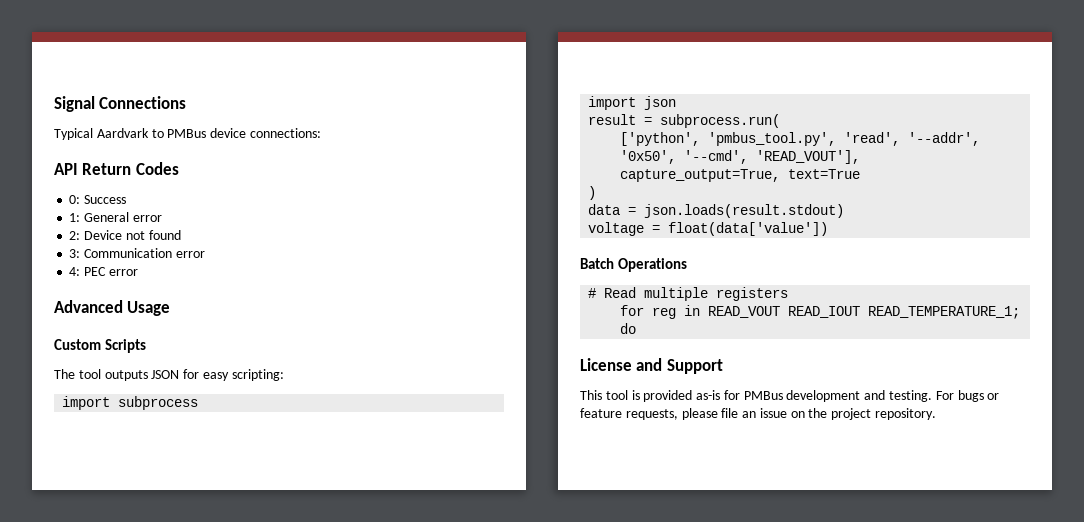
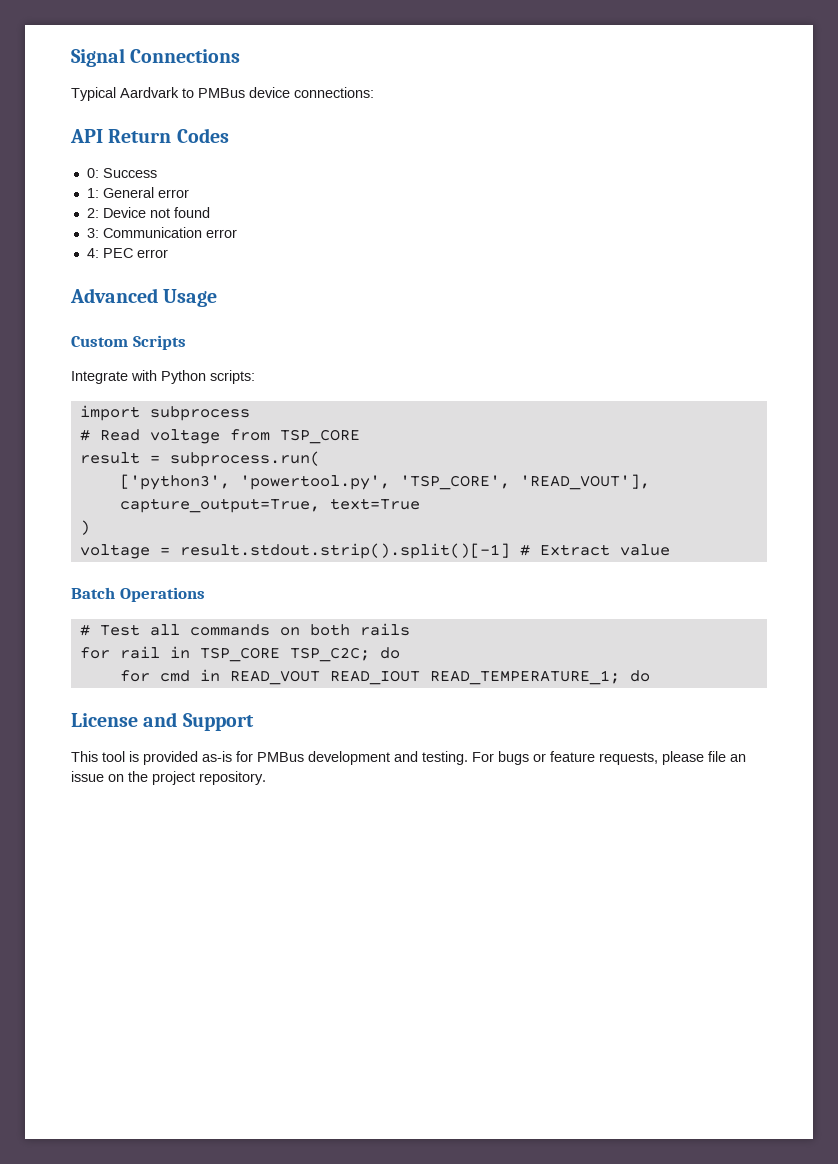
- The tool outputs JSON for easy scripting:
+ Integrate with Python scripts:
  import subprocess
- import json
+ # Read voltage from TSP_CORE
  result = subprocess.run(
- ['python', 'pmbus_tool.py', 'read', '--addr', '0x50', '--cmd', 'READ_VOUT'],
+ ['python3', 'powertool.py', 'TSP_CORE', 'READ_VOUT'],
- data = json.loads(result.stdout)
- voltage = float(data['value'])
+ voltage = result.stdout.strip().split()[-1] # Extract value
- # Read multiple registers
- for reg in READ_VOUT READ_IOUT READ_TEMPERATURE_1; do
+ # Test all commands on both rails
+ for rail in TSP_CORE TSP_C2C; do
+ for cmd in READ_VOUT READ_IOUT READ_TEMPERATURE_1; do

